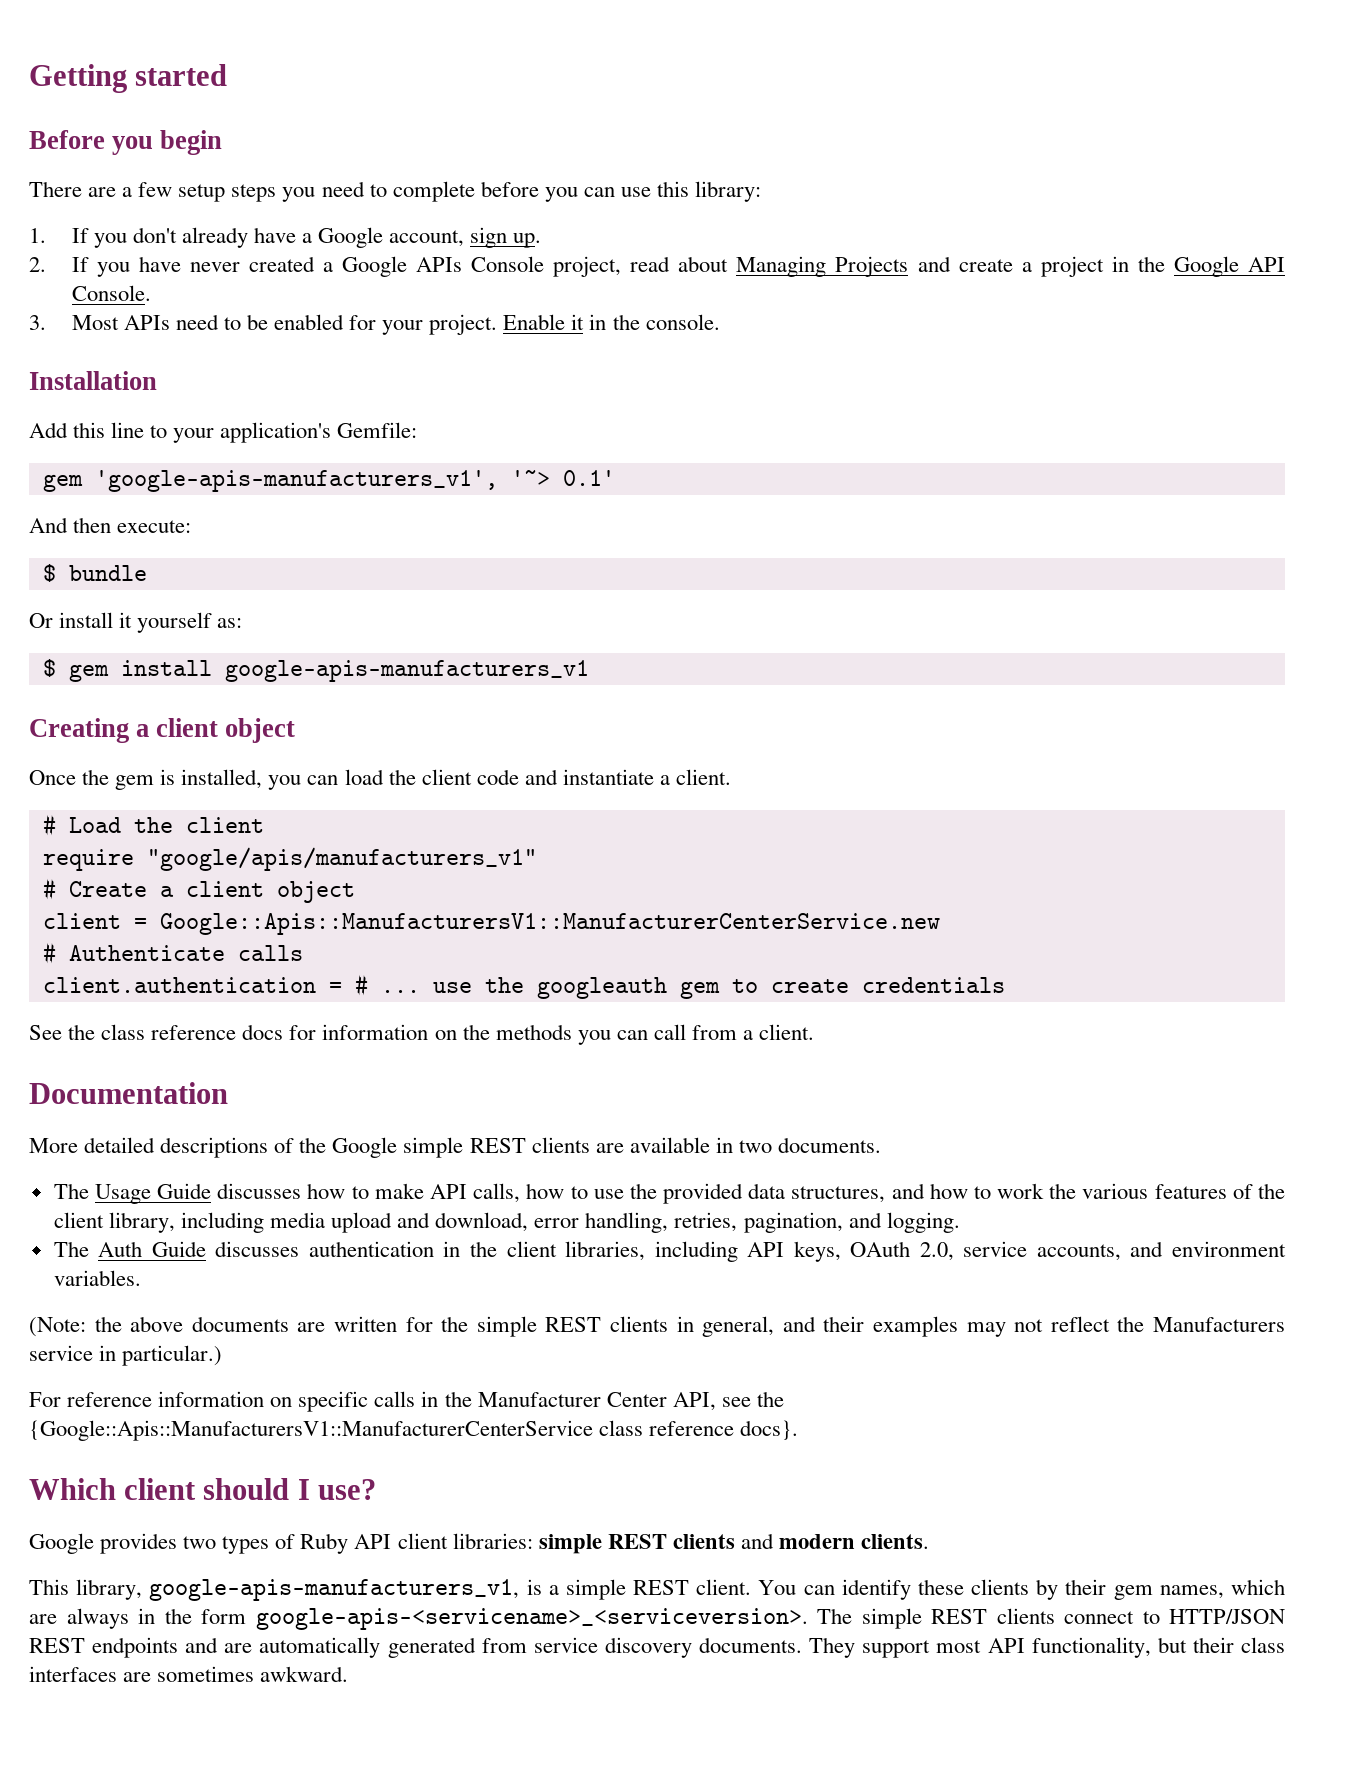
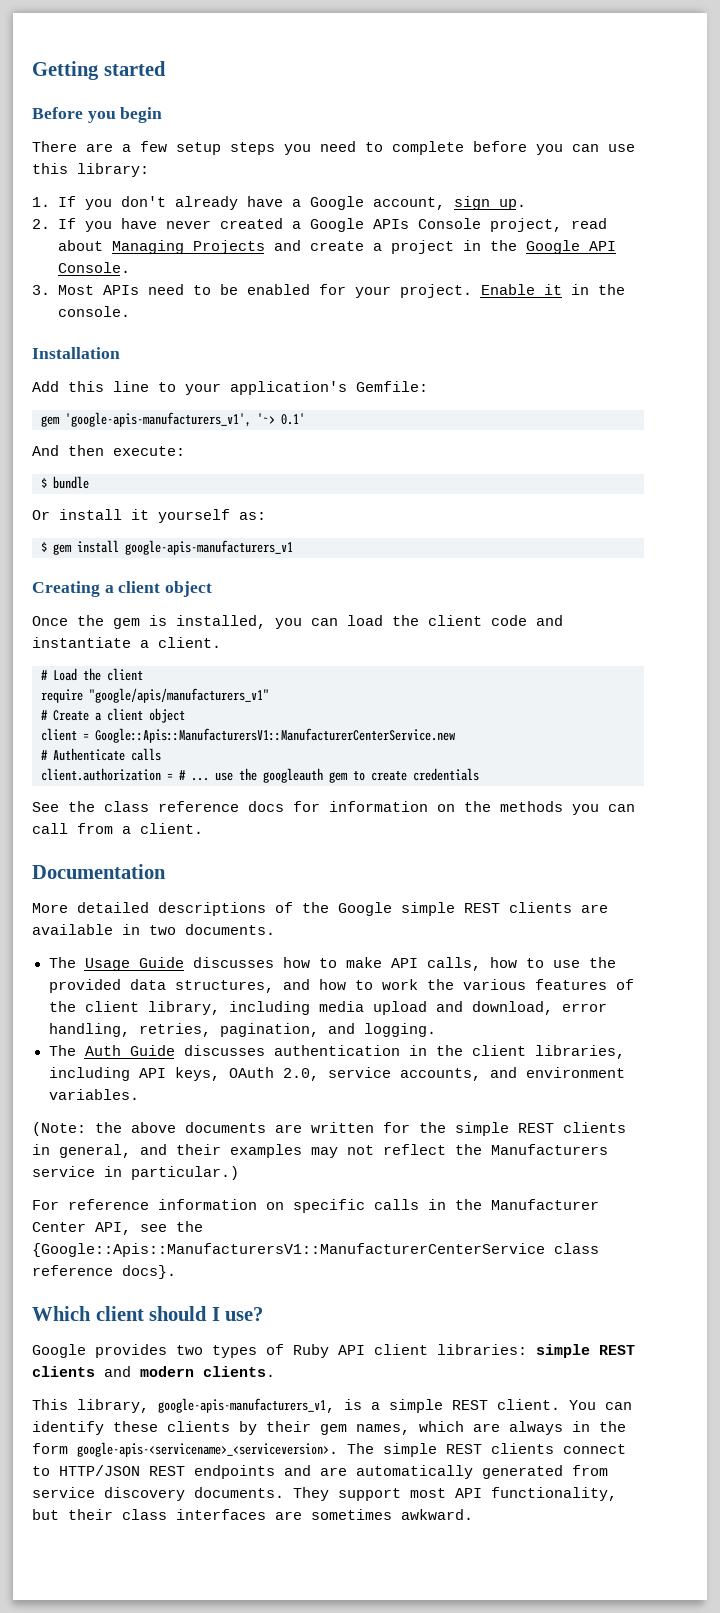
- client.authentication = # ... use the googleauth gem to create credentials
+ client.authorization = # ... use the googleauth gem to create credentials

